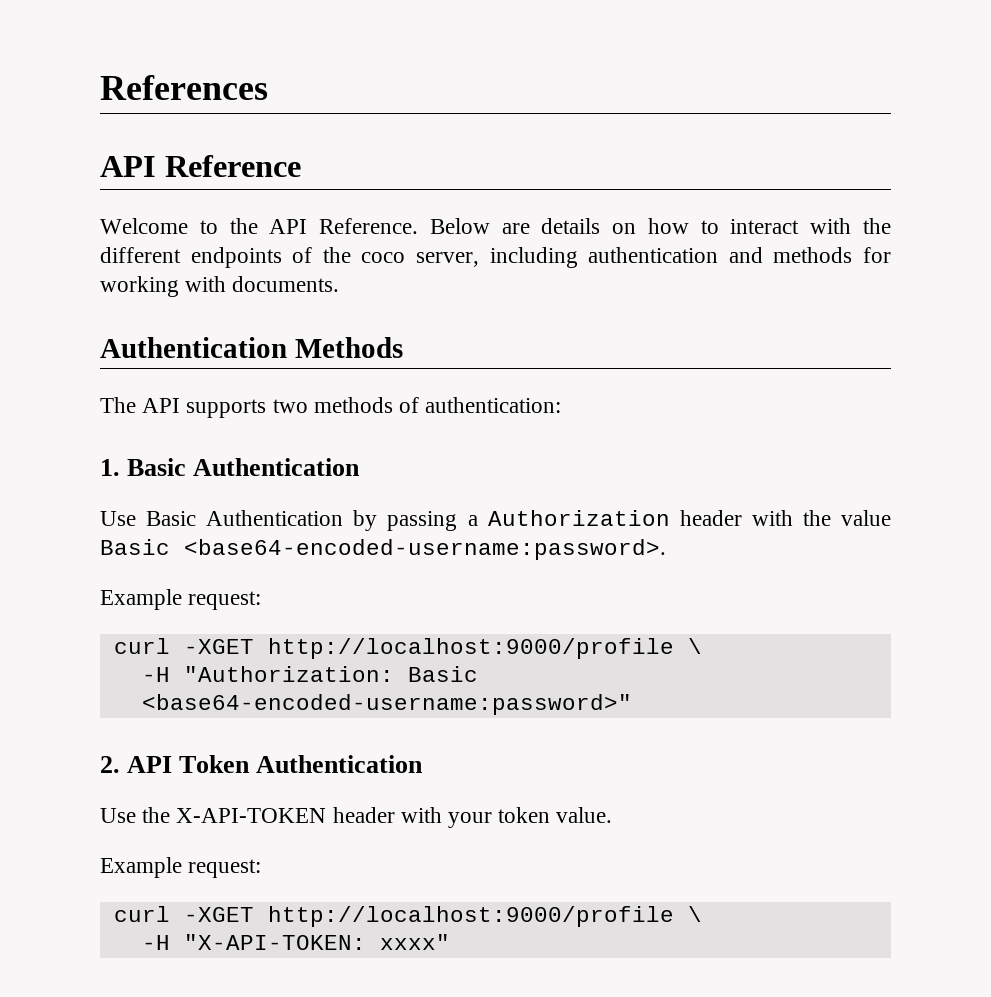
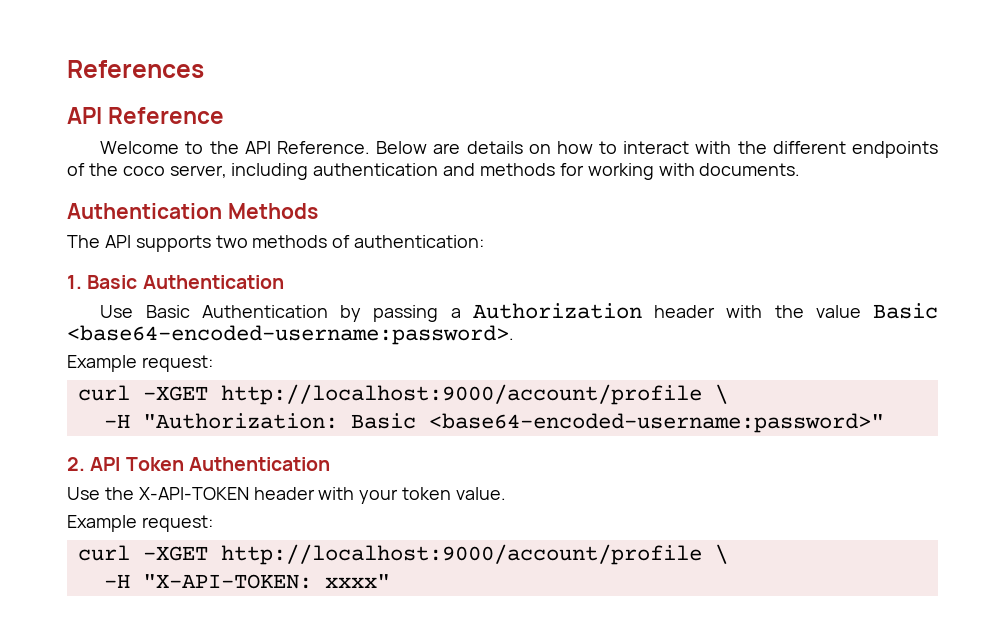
  Use Basic Authentication by passing a Authorization header with the value Basic <base64-encoded-username:password>.
  Example request:
- curl -XGET http://localhost:9000/profile \
+ curl -XGET http://localhost:9000/account/profile \
  Use the X-API-TOKEN header with your token value.
  Example request:
- curl -XGET http://localhost:9000/profile \
+ curl -XGET http://localhost:9000/account/profile \

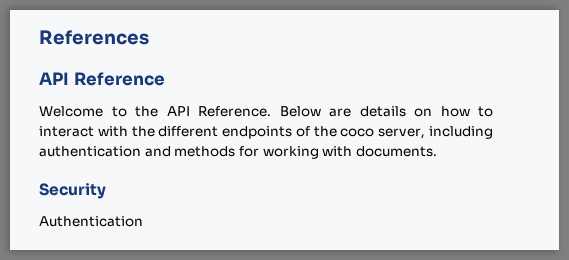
- Authentication Methods
- The API supports two methods of authentication:
- 1. Basic Authentication
- Use Basic Authentication by passing a Authorization header with the value Basic <base64-encoded-username:password>.
- Example request:
- curl -XGET http://localhost:9000/account/profile \
- -H "Authorization: Basic <base64-encoded-username:password>"
- 2. API Token Authentication
- Use the X-API-TOKEN header with your token value.
- Example request:
- curl -XGET http://localhost:9000/account/profile \
- -H "X-API-TOKEN: xxxx"
+ Security
+ Authentication

